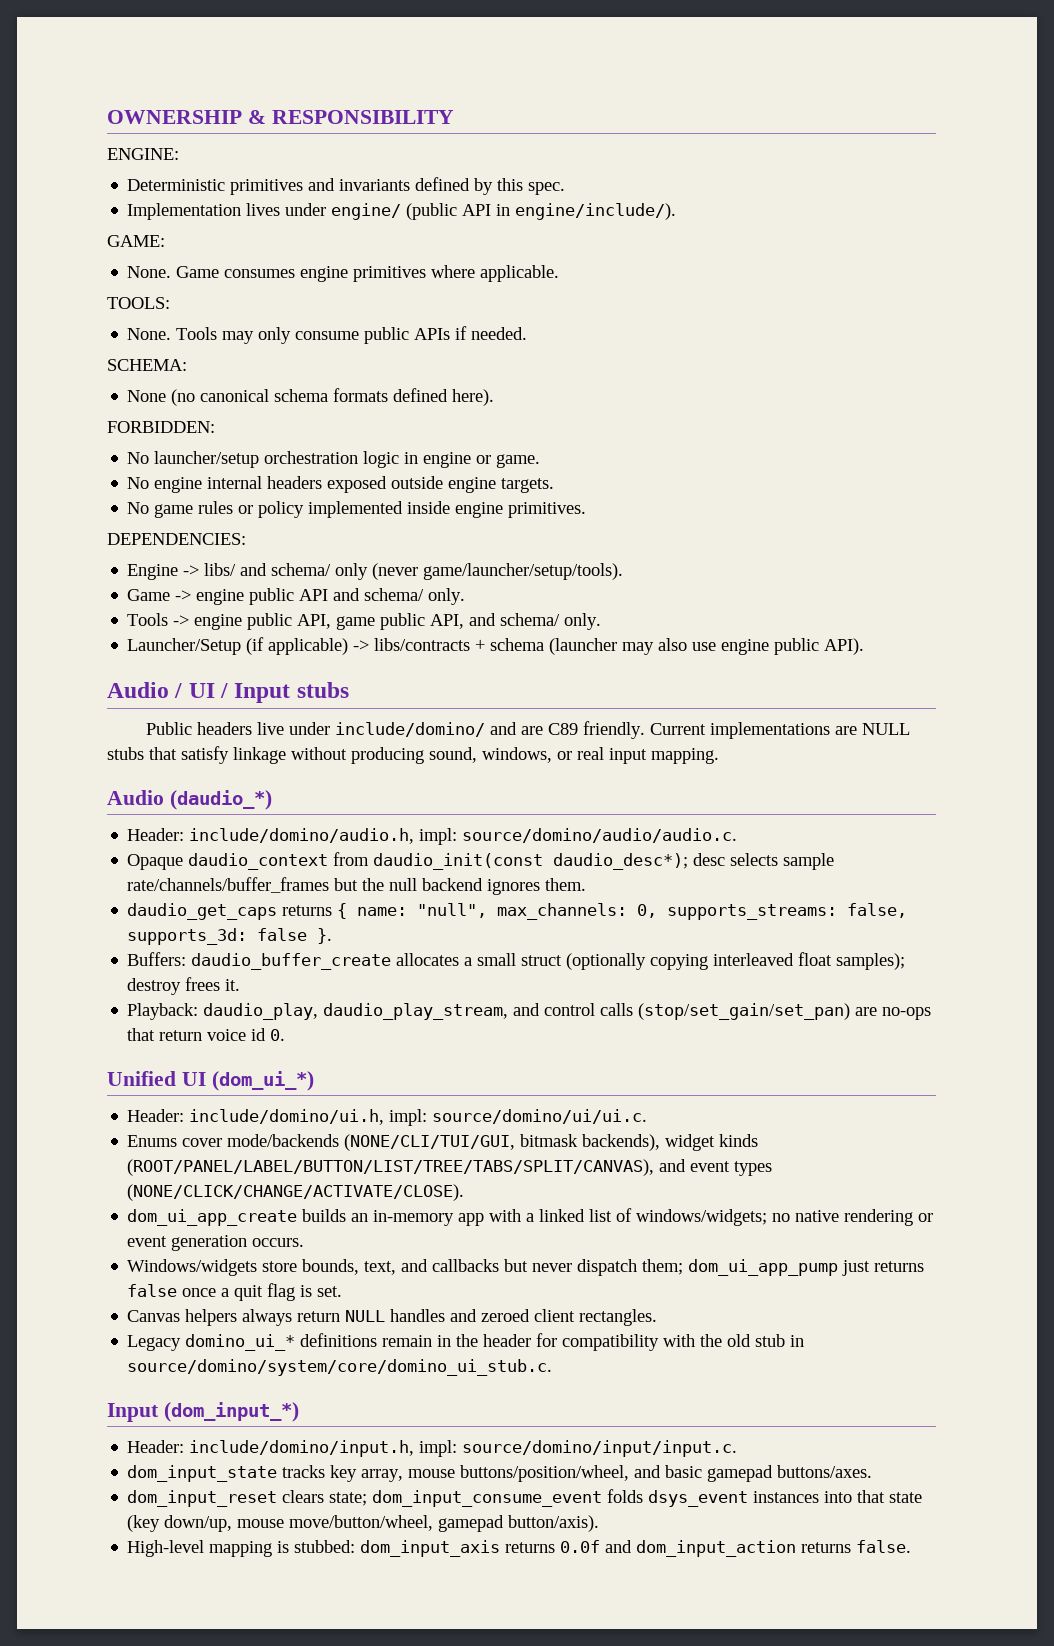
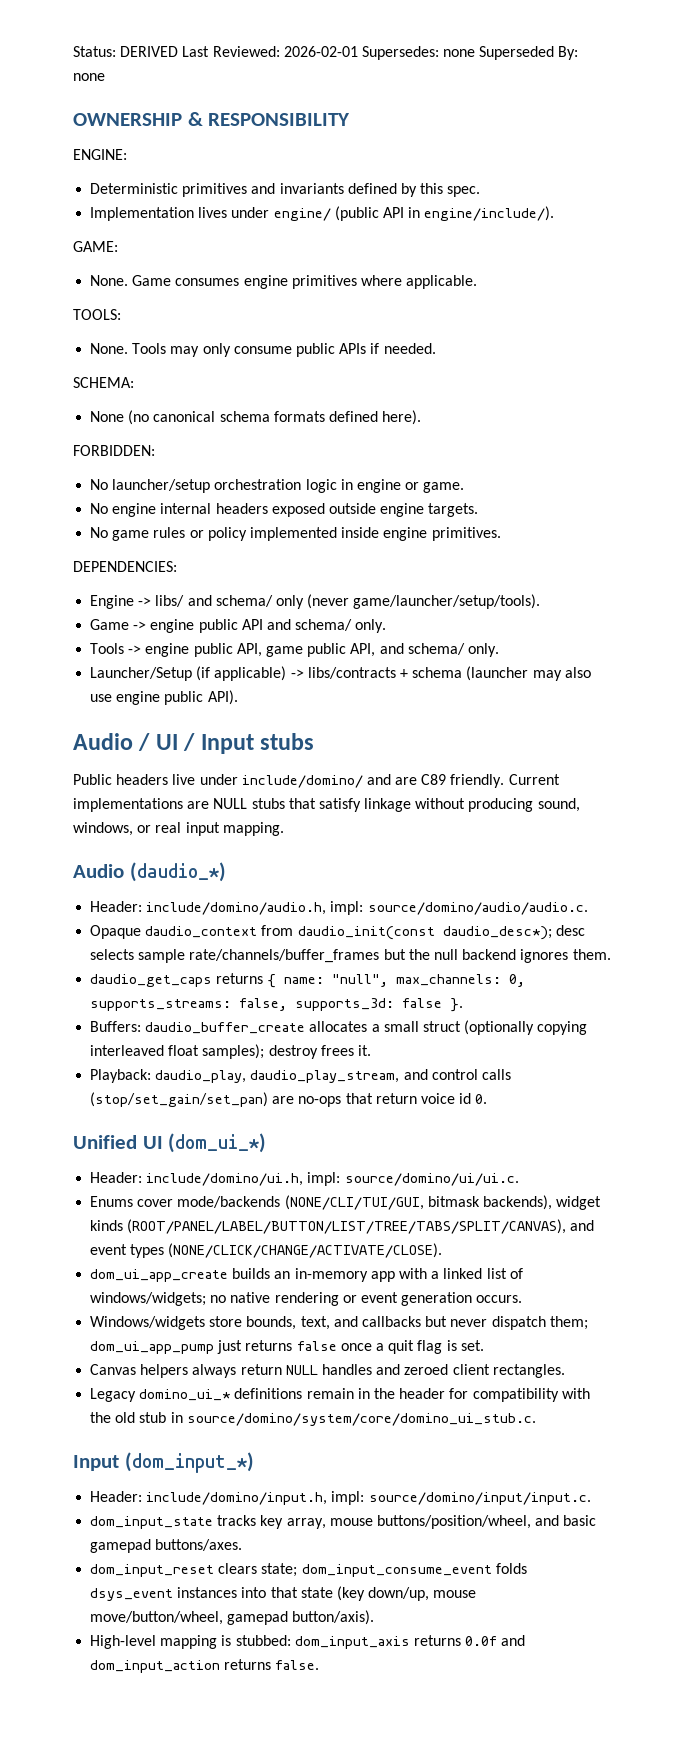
+ Status: DERIVED Last Reviewed: 2026-02-01 Supersedes: none Superseded By: none

